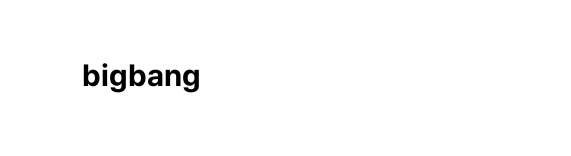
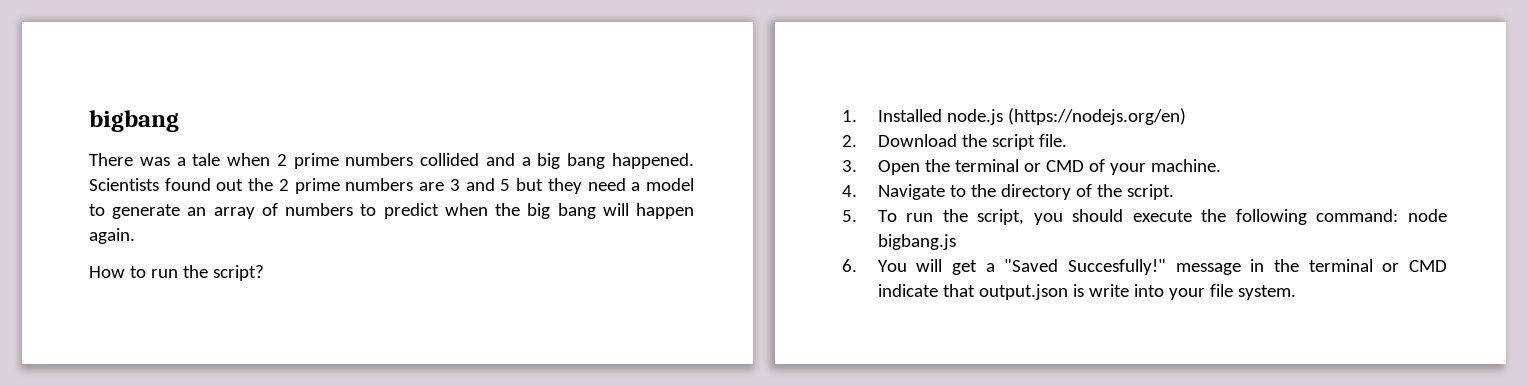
+ There was a tale when 2 prime numbers collided and a big bang happened. Scientists found out the 2 prime numbers are 3 and 5 but they need a model to generate an array of numbers to predict when the big bang will happen again.
+ How to run the script?
+ 1. Installed node.js (https://nodejs.org/en)
+ 2. Download the script file.
+ 3. Open the terminal or CMD of your machine.
+ 4. Navigate to the directory of the script.
+ 5. To run the script, you should execute the following command: node bigbang.js
+ 6. You will get a "Saved Succesfully!" message in the terminal or CMD indicate that output.json is write into your file system.

